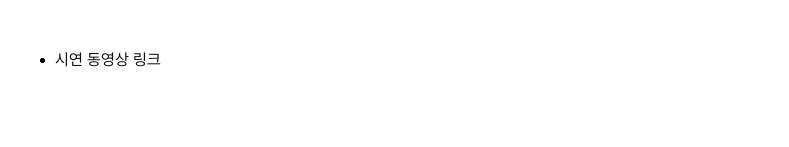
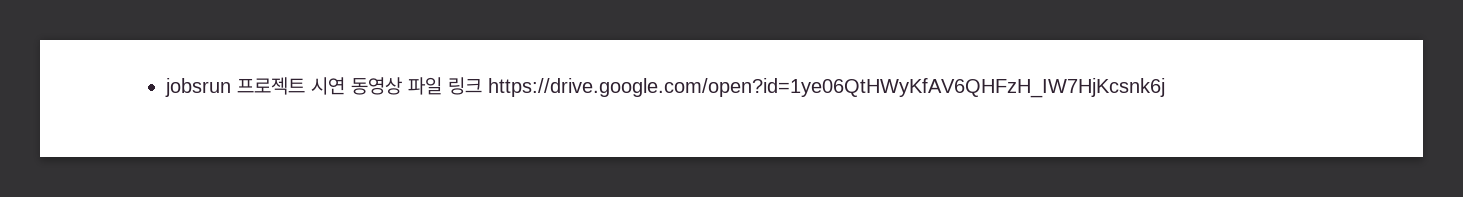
- 시연 동영상 링크
+ jobsrun 프로젝트 시연 동영상 파일 링크 https://drive.google.com/open?id=1ye06QtHWyKfAV6QHFzH_IW7HjKcsnk6j

